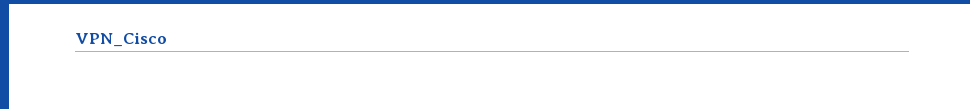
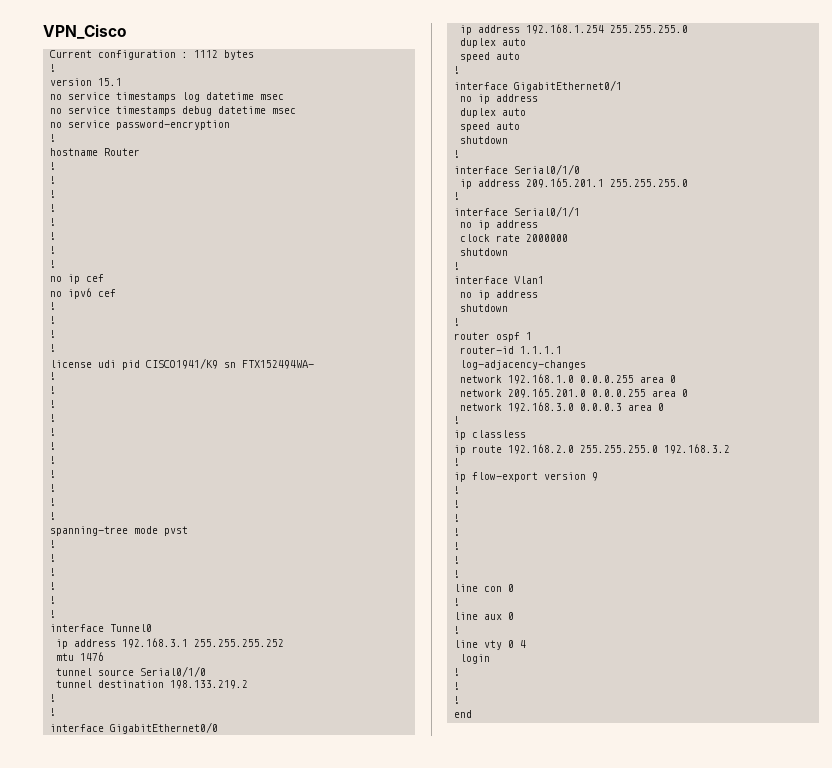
+ Current configuration : 1112 bytes
+ !
+ version 15.1
+ no service timestamps log datetime msec
+ no service timestamps debug datetime msec
+ no service password-encryption
+ !
+ hostname Router
+ !
+ !
+ !
+ !
+ !
+ !
+ !
+ !
+ no ip cef
+ no ipv6 cef
+ !
+ !
+ !
+ !
+ license udi pid CISCO1941/K9 sn FTX152494WA-
+ !
+ !
+ !
+ !
+ !
+ !
+ !
+ !
+ !
+ !
+ !
+ spanning-tree mode pvst
+ !
+ !
+ !
+ !
+ !
+ !
+ interface Tunnel0
+ ip address 192.168.3.1 255.255.255.252
+ mtu 1476
+ tunnel source Serial0/1/0
+ tunnel destination 198.133.219.2
+ !
+ !
+ interface GigabitEthernet0/0
+ ip address 192.168.1.254 255.255.255.0
+ duplex auto
+ speed auto
+ !
+ interface GigabitEthernet0/1
+ no ip address
+ duplex auto
+ speed auto
+ shutdown
+ !
+ interface Serial0/1/0
+ ip address 209.165.201.1 255.255.255.0
+ !
+ interface Serial0/1/1
+ no ip address
+ clock rate 2000000
+ shutdown
+ !
+ interface Vlan1
+ no ip address
+ shutdown
+ !
+ router ospf 1
+ router-id 1.1.1.1
+ log-adjacency-changes
+ network 192.168.1.0 0.0.0.255 area 0
+ network 209.165.201.0 0.0.0.255 area 0
+ network 192.168.3.0 0.0.0.3 area 0
+ !
+ ip classless
+ ip route 192.168.2.0 255.255.255.0 192.168.3.2
+ !
+ ip flow-export version 9
+ !
+ !
+ !
+ !
+ !
+ !
+ !
+ line con 0
+ !
+ line aux 0
+ !
+ line vty 0 4
+ login
+ !
+ !
+ !
+ end

